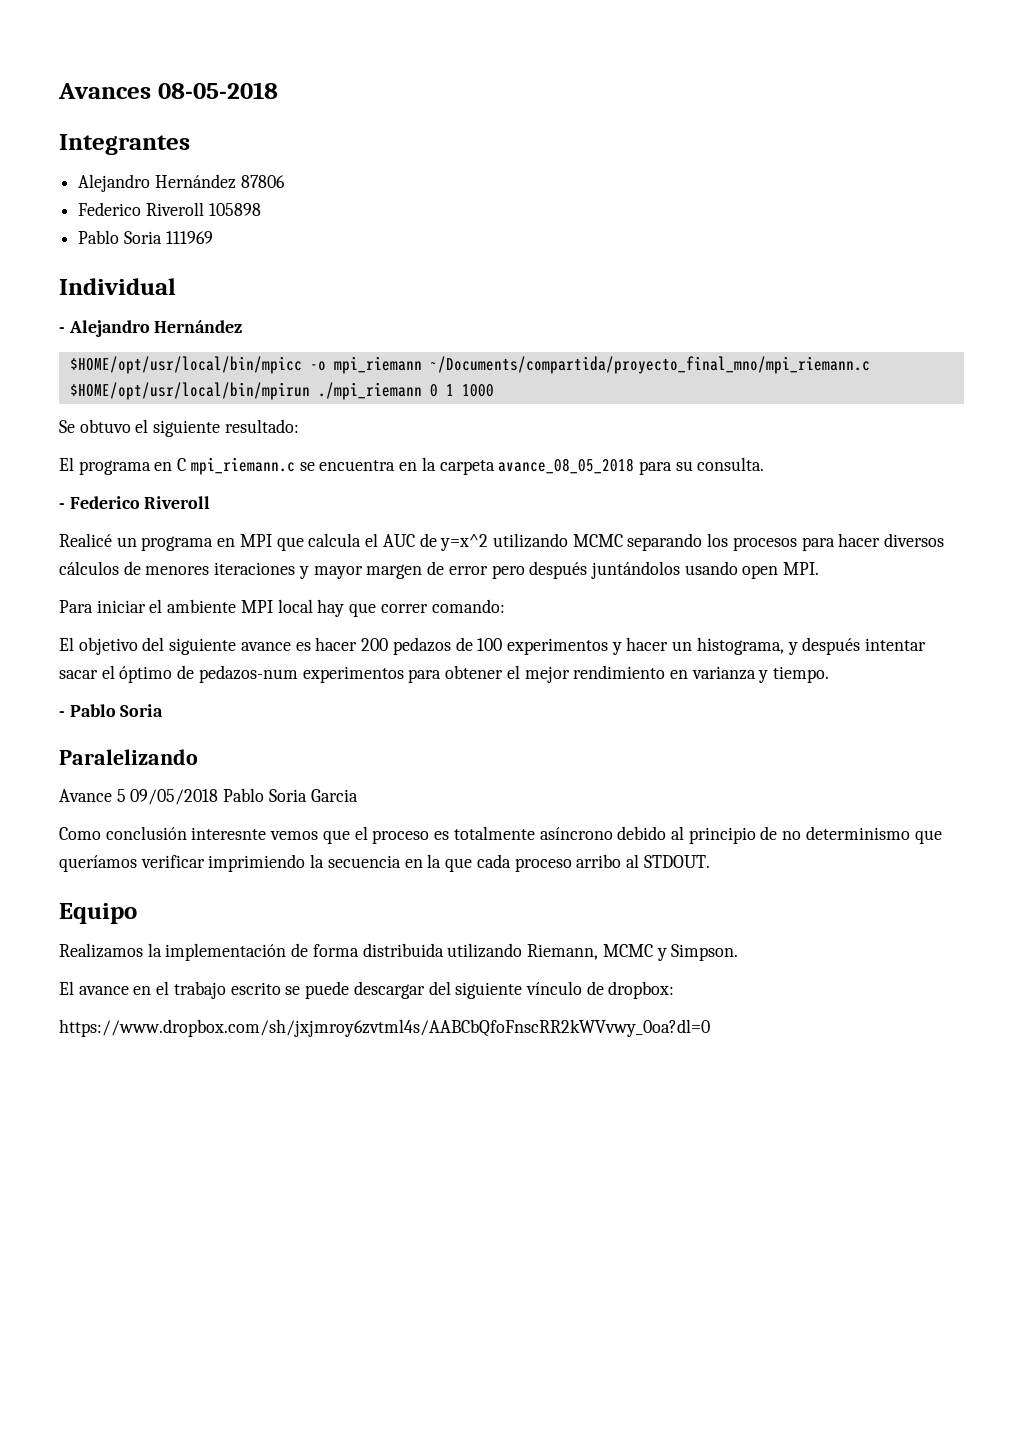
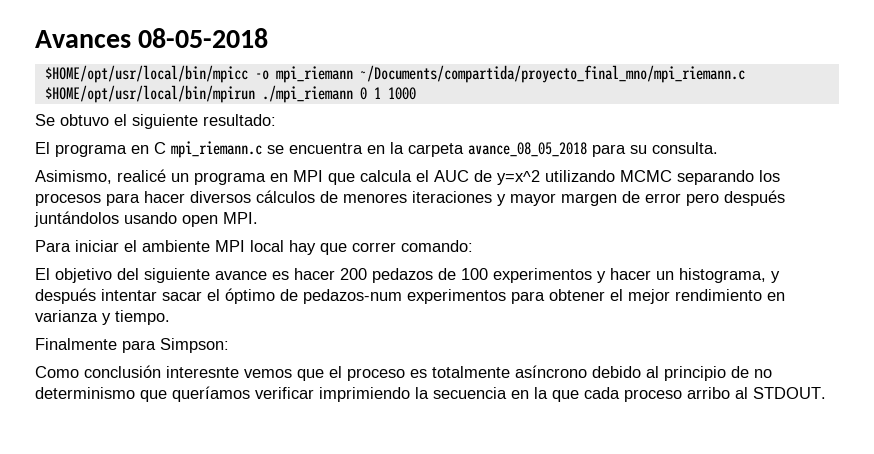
- Integrantes
- Alejandro Hernández 87806
- Federico Riveroll 105898
- Pablo Soria 111969
- Individual
- - Alejandro Hernández
- - Federico Riveroll
- Realicé un programa en MPI que calcula el AUC de y=x^2 utilizando MCMC separando los procesos para hacer diversos cálculos de menores iteraciones y mayor margen de error pero después juntándolos usando open MPI.
+ Asimismo, realicé un programa en MPI que calcula el AUC de y=x^2 utilizando MCMC separando los procesos para hacer diversos cálculos de menores iteraciones y mayor margen de error pero después juntándolos usando open MPI.
- - Pablo Soria
- Paralelizando
- Avance 5 09/05/2018 Pablo Soria Garcia
+ Finalmente para Simpson:
- Equipo
- Realizamos la implementación de forma distribuida utilizando Riemann, MCMC y Simpson.
- El avance en el trabajo escrito se puede descargar del siguiente vínculo de dropbox:
- https://www.dropbox.com/sh/jxjmroy6zvtml4s/AABCbQfoFnscRR2kWVvwy_0oa?dl=0

